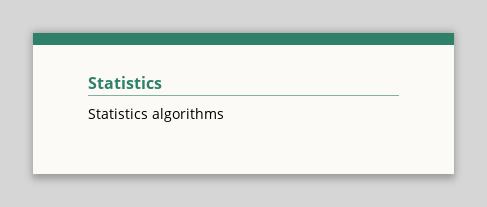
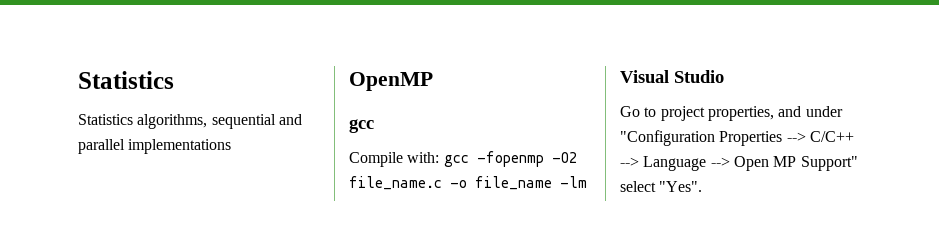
- Statistics algorithms
+ Statistics algorithms, sequential and parallel implementations
+ OpenMP
+ gcc
+ Compile with: gcc -fopenmp -O2 file_name.c -o file_name -lm
+ Visual Studio
+ Go to project properties, and under "Configuration Properties --> C/C++ --> Language --> Open MP Support" select "Yes".

